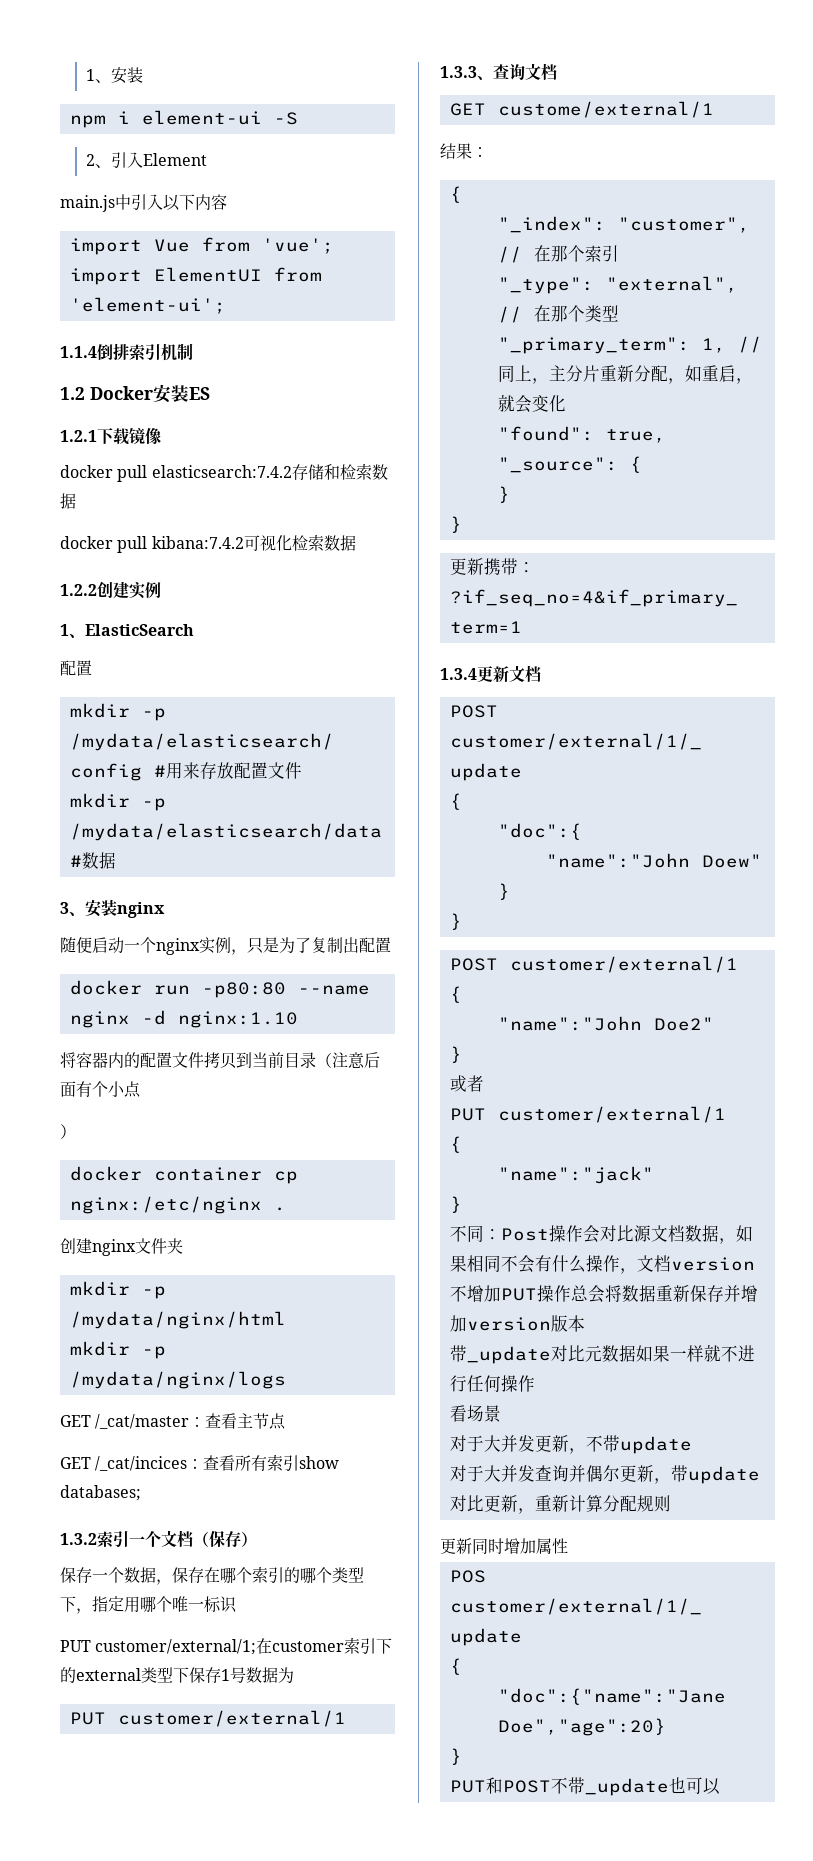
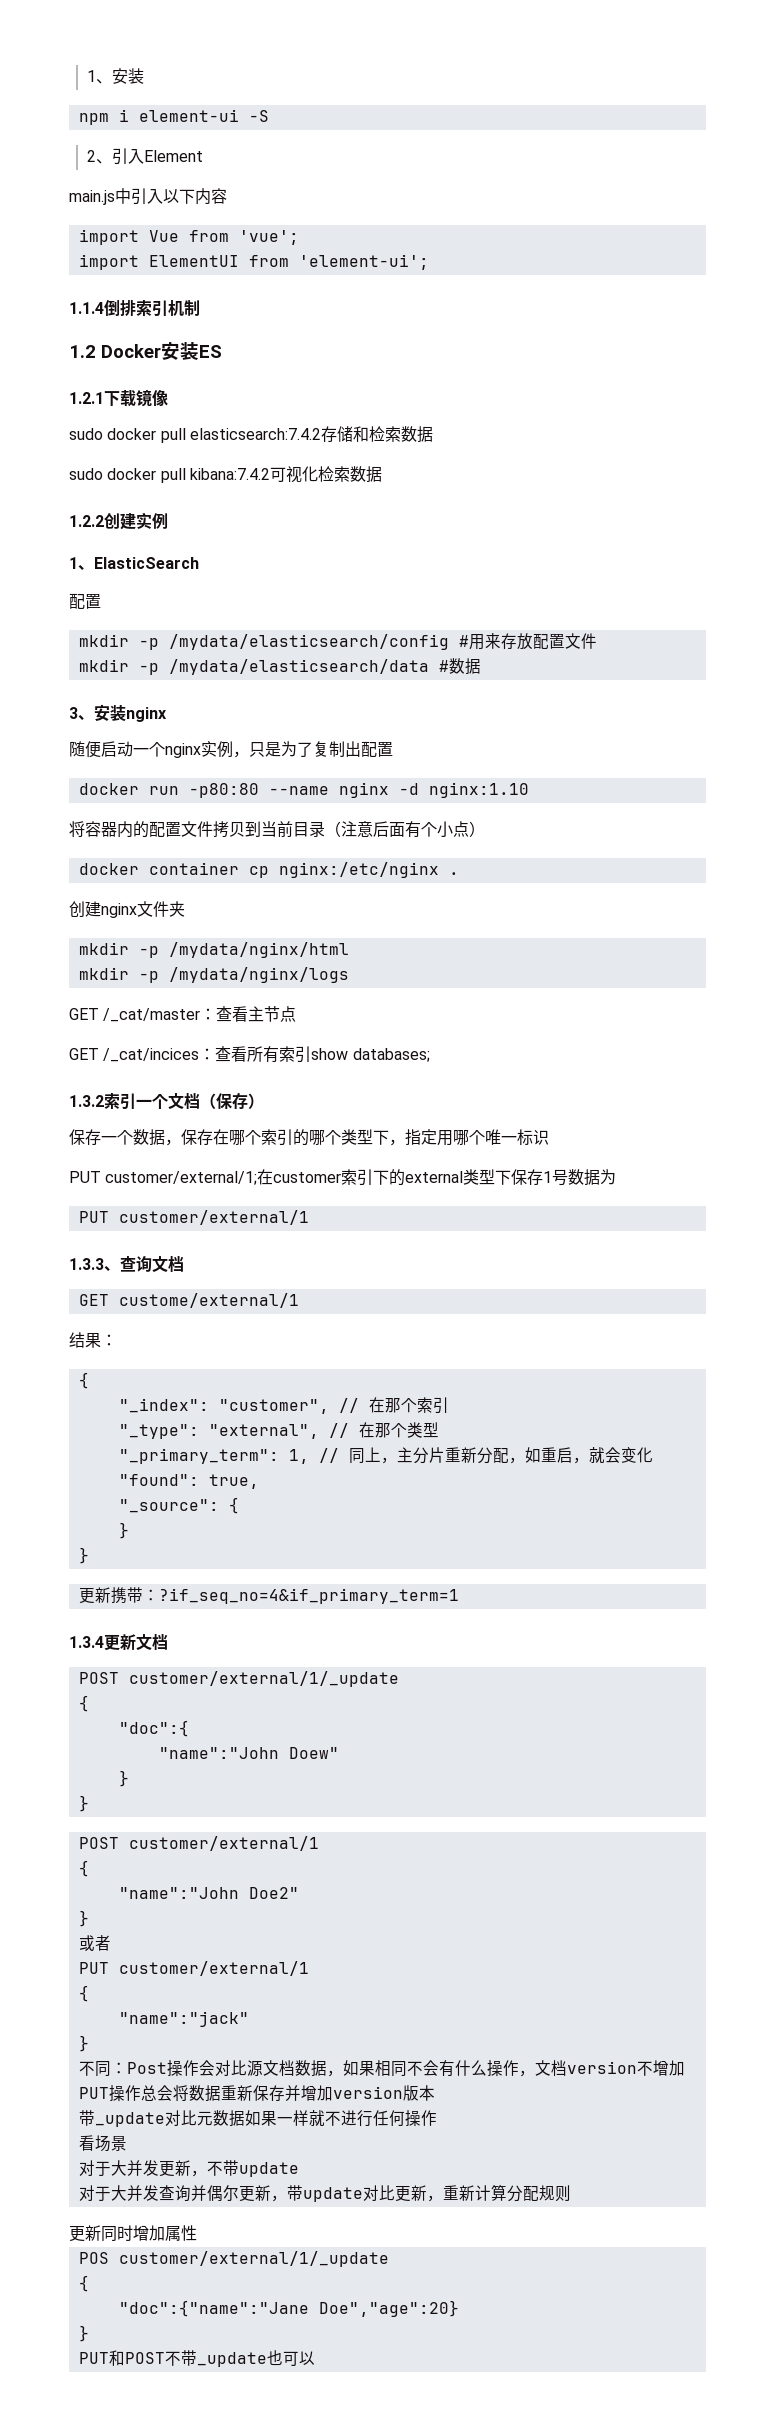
- docker pull elasticsearch:7.4.2存储和检索数据
+ sudo docker pull elasticsearch:7.4.2存储和检索数据
- docker pull kibana:7.4.2可视化检索数据
+ sudo docker pull kibana:7.4.2可视化检索数据
- 将容器内的配置文件拷贝到当前目录（注意后面有个小点
- ）
+ 将容器内的配置文件拷贝到当前目录（注意后面有个小点）

